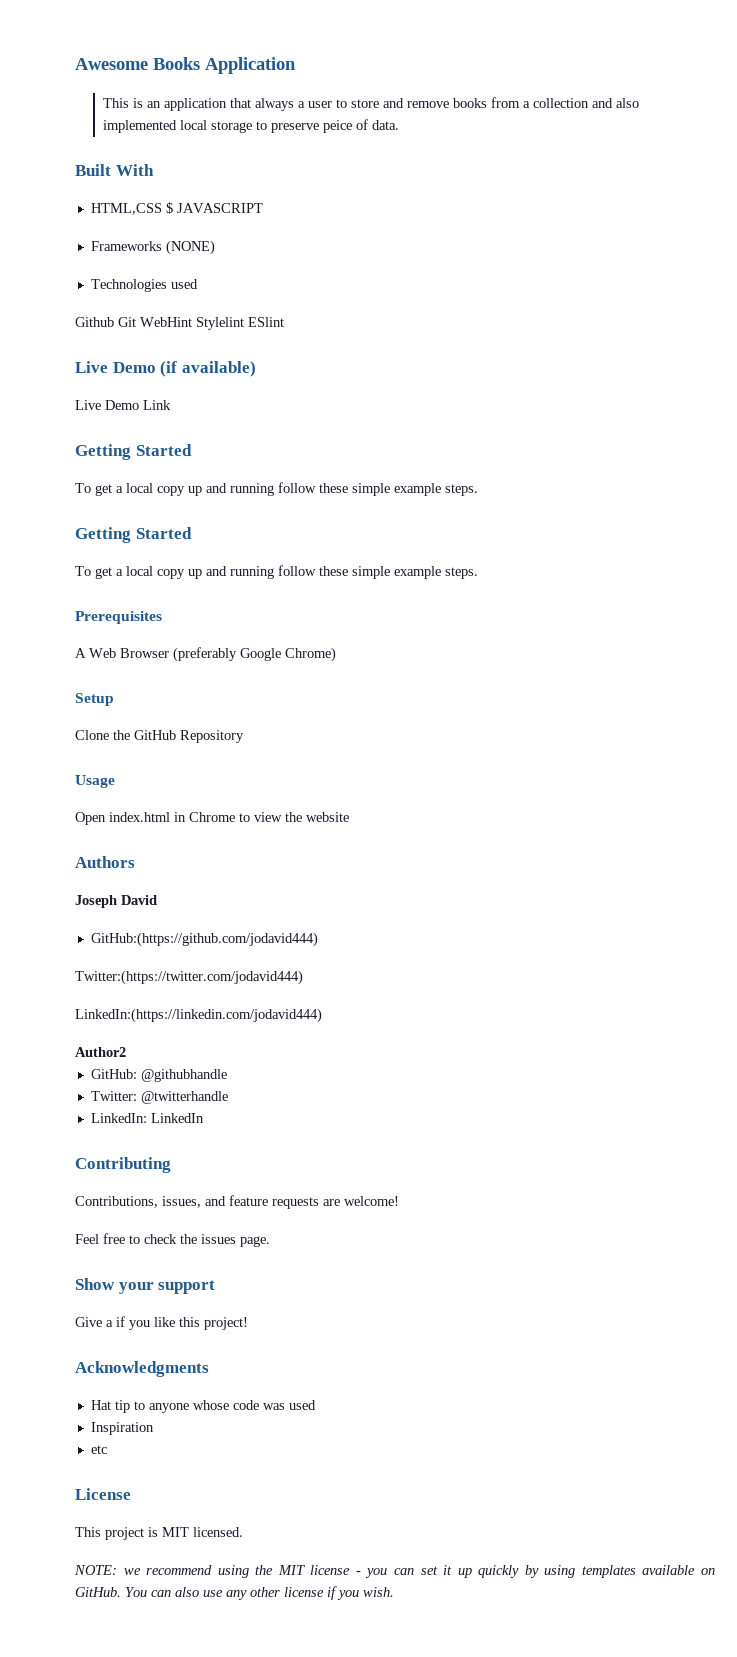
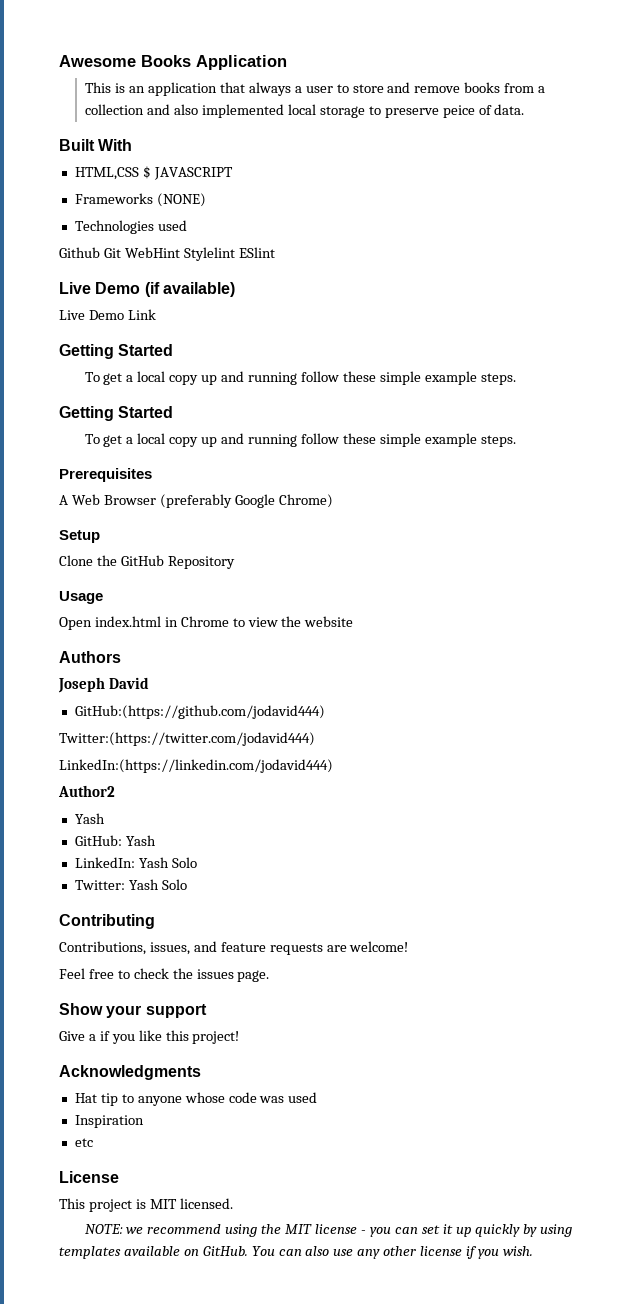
  Author2
+ Yash
- GitHub: @githubhandle
- Twitter: @twitterhandle
- LinkedIn: LinkedIn
+ GitHub: Yash
+ LinkedIn: Yash Solo
+ Twitter: Yash Solo

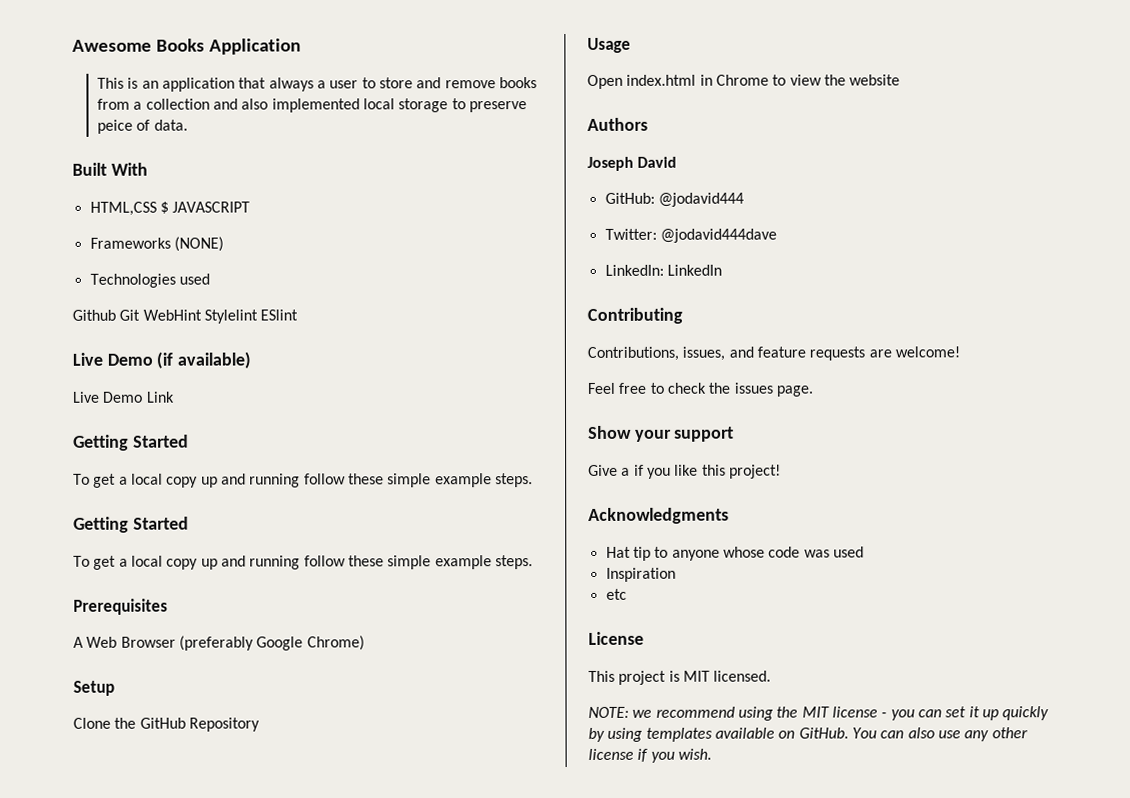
- GitHub:(https://github.com/jodavid444)
- Twitter:(https://twitter.com/jodavid444)
- LinkedIn:(https://linkedin.com/jodavid444)
- Author2
- Yash
- GitHub: Yash
- LinkedIn: Yash Solo
- Twitter: Yash Solo
+ GitHub: @jodavid444
+ Twitter: @jodavid444dave
+ LinkedIn: LinkedIn

